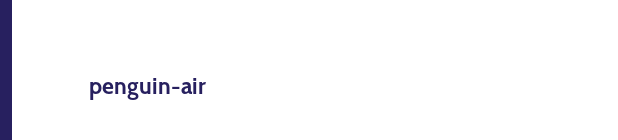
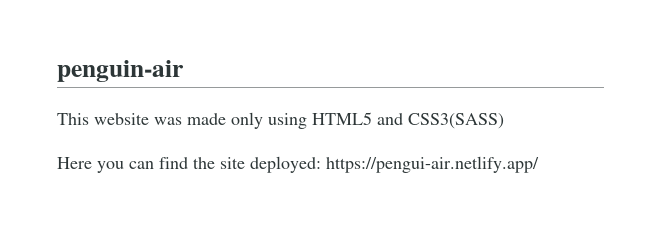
+ This website was made only using HTML5 and CSS3(SASS)
+ Here you can find the site deployed: https://pengui-air.netlify.app/

